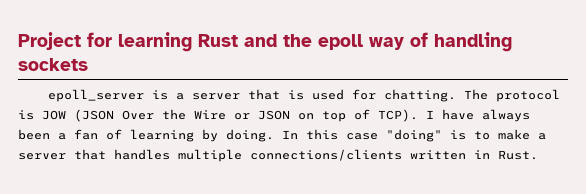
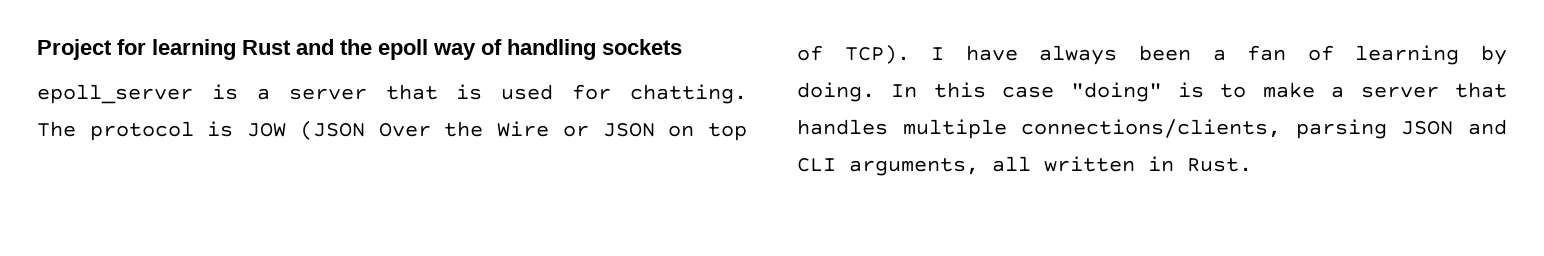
- In this case "doing" is to make a server that handles multiple connections/clients written in Rust.
+ In this case "doing" is to make a server that handles multiple connections/clients, parsing JSON and CLI arguments, all written in Rust.

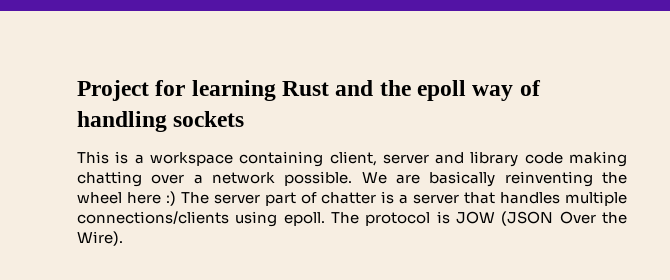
- epoll_server is a server that is used for chatting.
+ This is a workspace containing client, server and library code making chatting over a network possible. We are basically reinventing the wheel here :) The server part of chatter is a server that handles multiple connections/clients using epoll.
- The protocol is JOW (JSON Over the Wire or JSON on top of TCP). I have always been a fan of learning by doing. In this case "doing" is to make a server that handles multiple connections/clients, parsing JSON and CLI arguments, all written in Rust.
+ The protocol is JOW (JSON Over the Wire).

